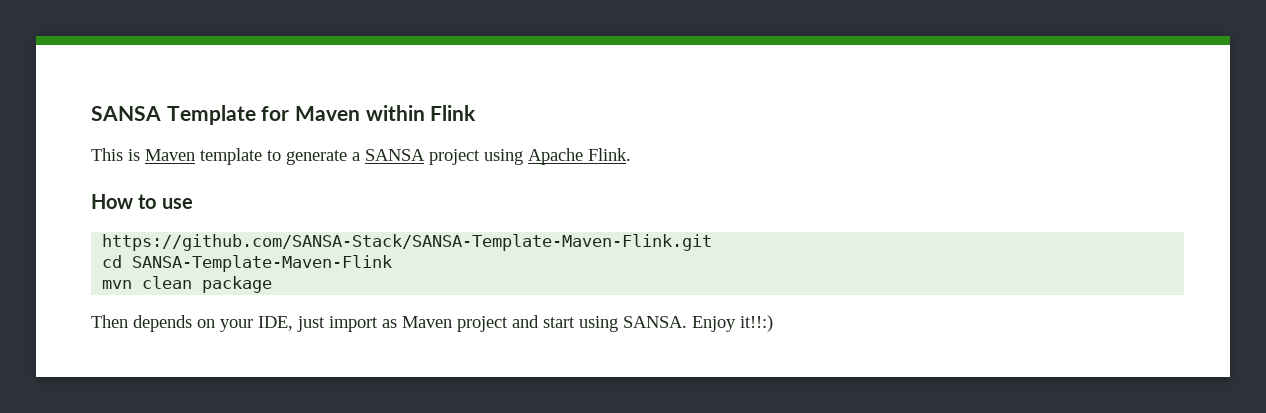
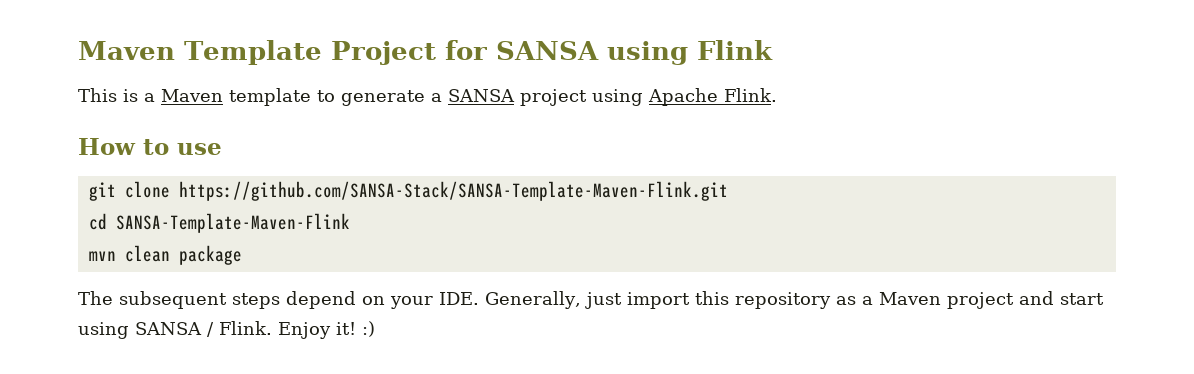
- SANSA Template for Maven within Flink
+ Maven Template Project for SANSA using Flink
- This is Maven template to generate a SANSA project using Apache Flink.
+ This is a Maven template to generate a SANSA project using Apache Flink.
- https://github.com/SANSA-Stack/SANSA-Template-Maven-Flink.git
+ git clone https://github.com/SANSA-Stack/SANSA-Template-Maven-Flink.git
- Then depends on your IDE, just import as Maven project and start using SANSA. Enjoy it!!:)
+ The subsequent steps depend on your IDE. Generally, just import this repository as a Maven project and start using SANSA / Flink. Enjoy it! :)

